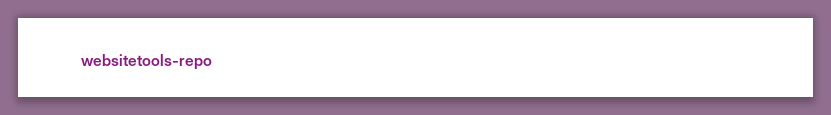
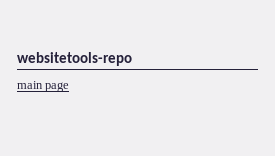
+ main page

